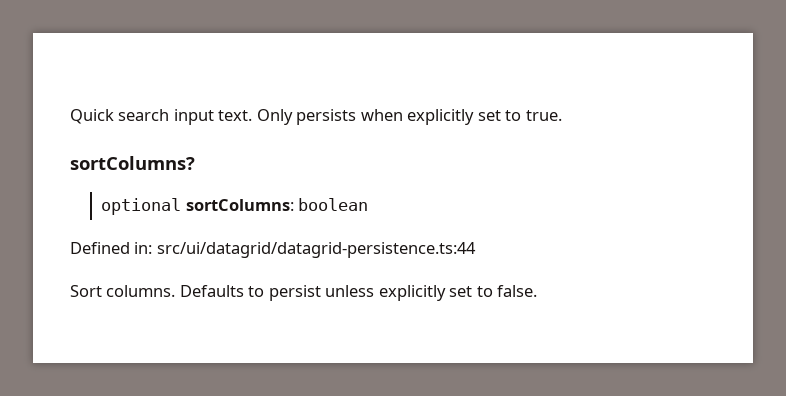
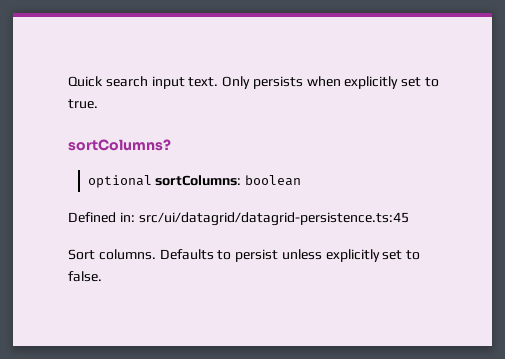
- Defined in: src/ui/datagrid/datagrid-persistence.ts:44
+ Defined in: src/ui/datagrid/datagrid-persistence.ts:45

